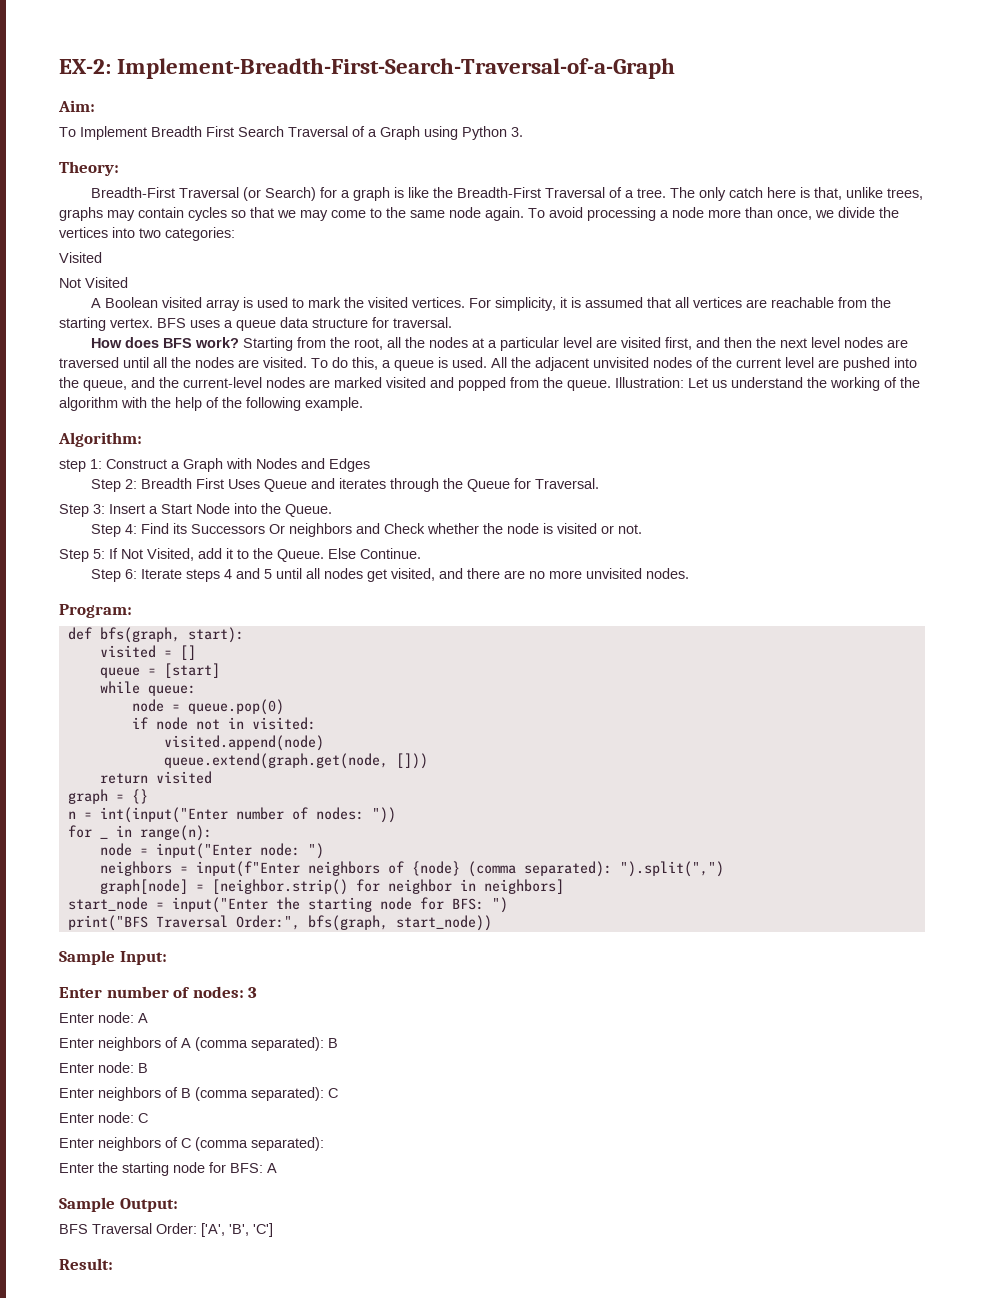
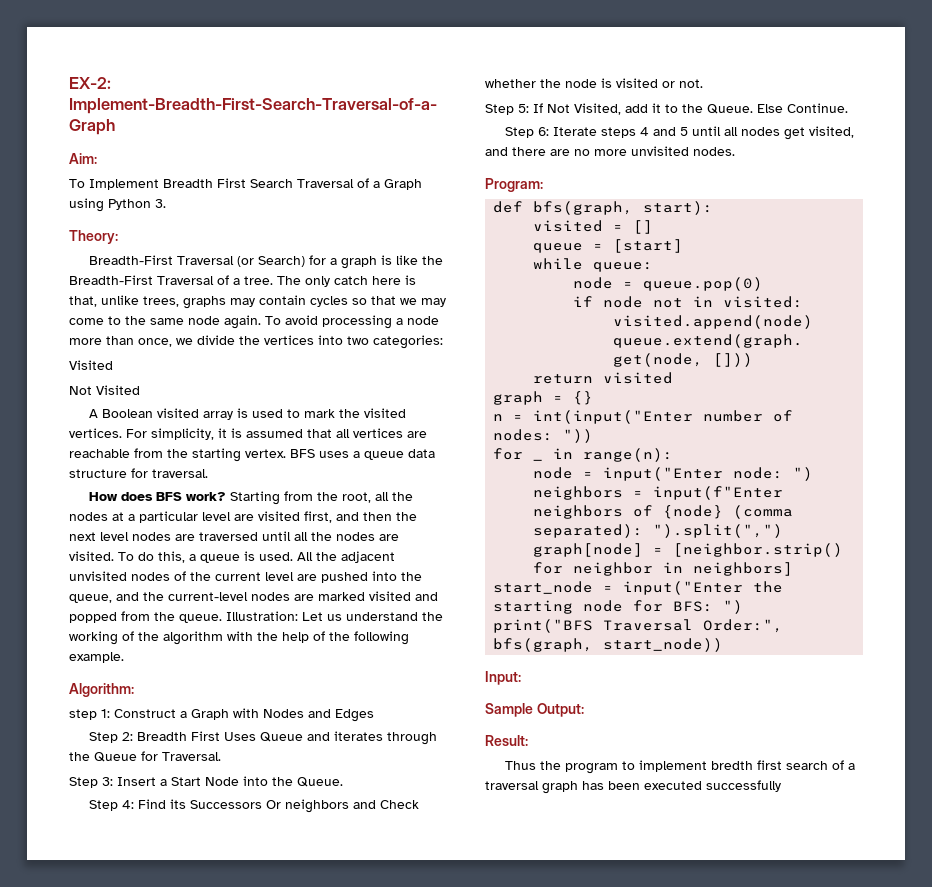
- Sample Input:
+ Input:
- Enter number of nodes: 3
- Enter node: A
- Enter neighbors of A (comma separated): B
- Enter node: B
- Enter neighbors of B (comma separated): C
- Enter node: C
- Enter neighbors of C (comma separated):
- Enter the starting node for BFS: A
  Sample Output:
- BFS Traversal Order: ['A', 'B', 'C']
  Result:
+ Thus the program to implement bredth first search of a traversal graph has been executed successfully

